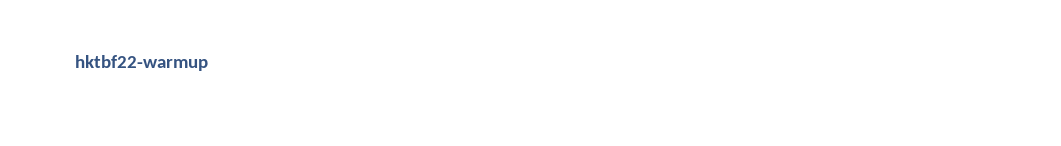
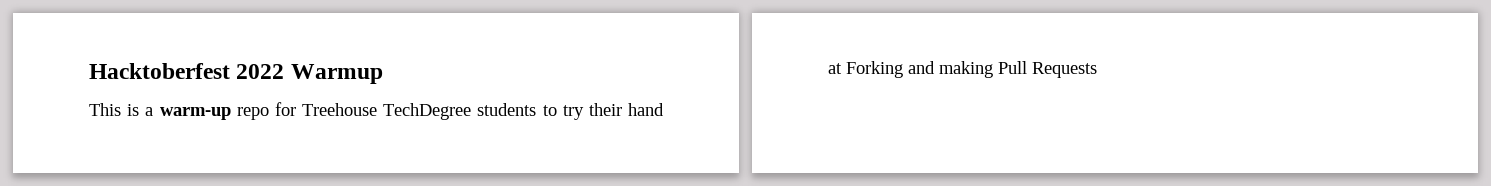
- hktbf22-warmup
+ Hacktoberfest 2022 Warmup
+ This is a warm-up repo for Treehouse TechDegree students to try their hand at Forking and making Pull Requests

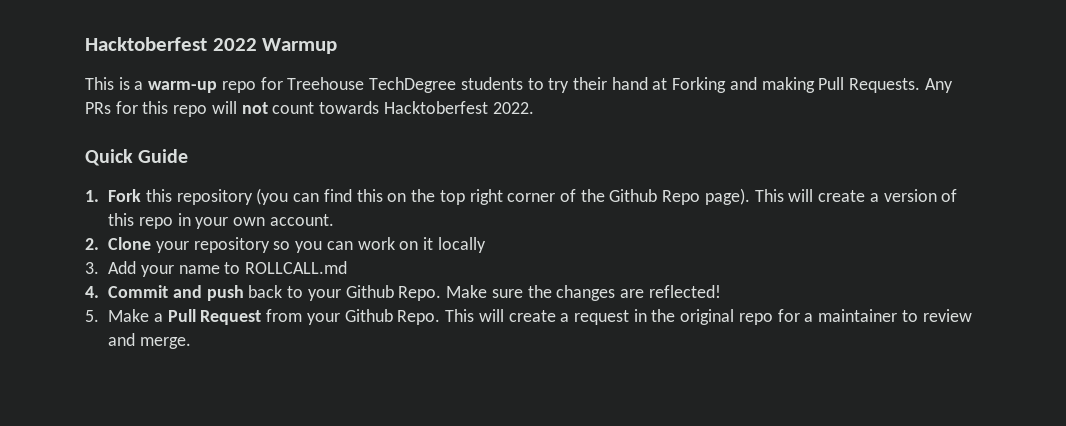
- This is a warm-up repo for Treehouse TechDegree students to try their hand at Forking and making Pull Requests
+ This is a warm-up repo for Treehouse TechDegree students to try their hand at Forking and making Pull Requests. Any PRs for this repo will not count towards Hacktoberfest 2022.
+ Quick Guide
+ 1. Fork this repository (you can find this on the top right corner of the Github Repo page). This will create a version of this repo in your own account.
+ 2. Clone your repository so you can work on it locally
+ 3. Add your name to ROLLCALL.md
+ 4. Commit and push back to your Github Repo. Make sure the changes are reflected!
+ 5. Make a Pull Request from your Github Repo. This will create a request in the original repo for a maintainer to review and merge.

